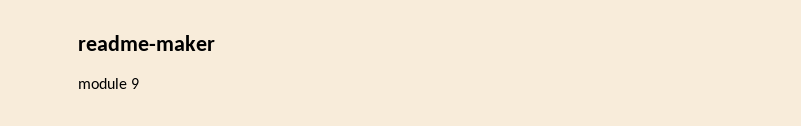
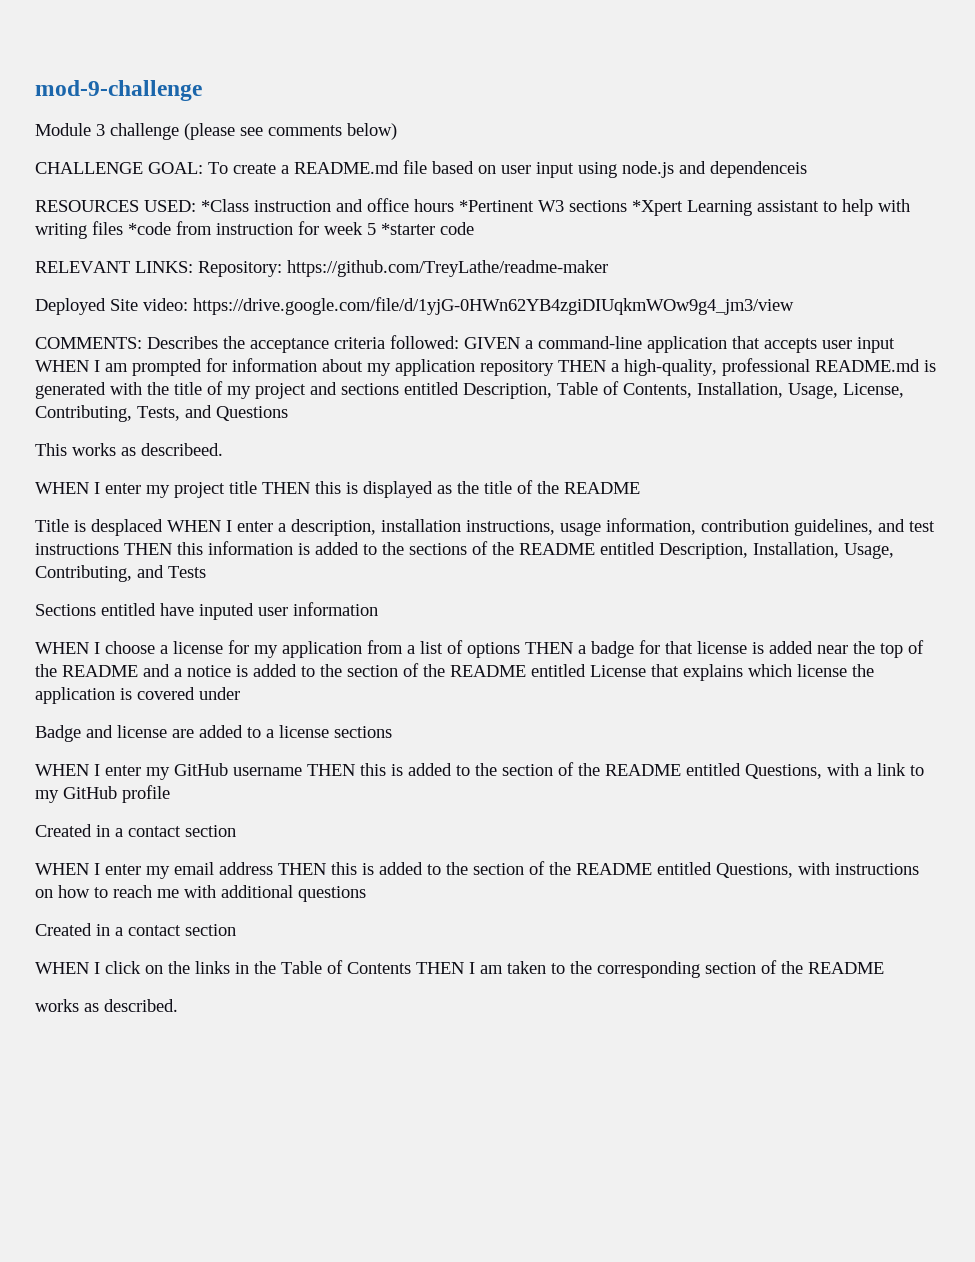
- readme-maker
- module 9
+ mod-9-challenge
+ Module 3 challenge (please see comments below)
+ CHALLENGE GOAL: To create a README.md file based on user input using node.js and dependenceis
+ RESOURCES USED: *Class instruction and office hours *Pertinent W3 sections *Xpert Learning assistant to help with writing files *code from instruction for week 5 *starter code
+ RELEVANT LINKS: Repository: https://github.com/TreyLathe/readme-maker
+ Deployed Site video: https://drive.google.com/file/d/1yjG-0HWn62YB4zgiDIUqkmWOw9g4_jm3/view
+ COMMENTS: Describes the acceptance criteria followed: GIVEN a command-line application that accepts user input WHEN I am prompted for information about my application repository THEN a high-quality, professional README.md is generated with the title of my project and sections entitled Description, Table of Contents, Installation, Usage, License, Contributing, Tests, and Questions
+ This works as describeed.
+ WHEN I enter my project title THEN this is displayed as the title of the README
+ Title is desplaced WHEN I enter a description, installation instructions, usage information, contribution guidelines, and test instructions THEN this information is added to the sections of the README entitled Description, Installation, Usage, Contributing, and Tests
+ Sections entitled have inputed user information
+ WHEN I choose a license for my application from a list of options THEN a badge for that license is added near the top of the README and a notice is added to the section of the README entitled License that explains which license the application is covered under
+ Badge and license are added to a license sections
+ WHEN I enter my GitHub username THEN this is added to the section of the README entitled Questions, with a link to my GitHub profile
+ Created in a contact section
+ WHEN I enter my email address THEN this is added to the section of the README entitled Questions, with instructions on how to reach me with additional questions
+ Created in a contact section
+ WHEN I click on the links in the Table of Contents THEN I am taken to the corresponding section of the README
+ works as described.

